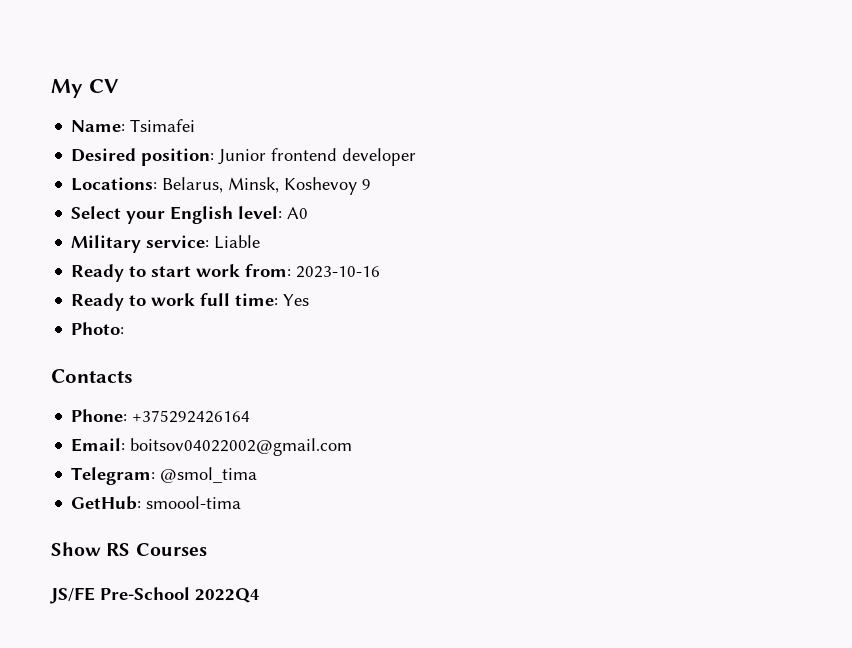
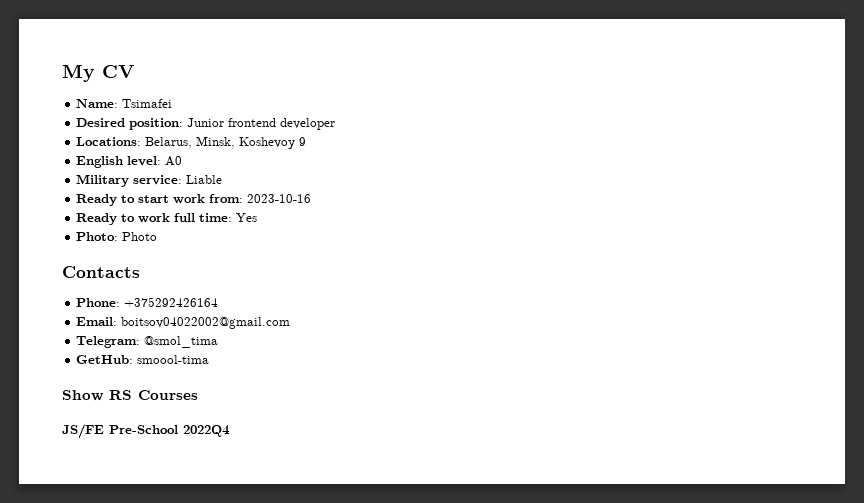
- Select your English level: A0
+ English level: A0
- Photo:
+ Photo: Photo

